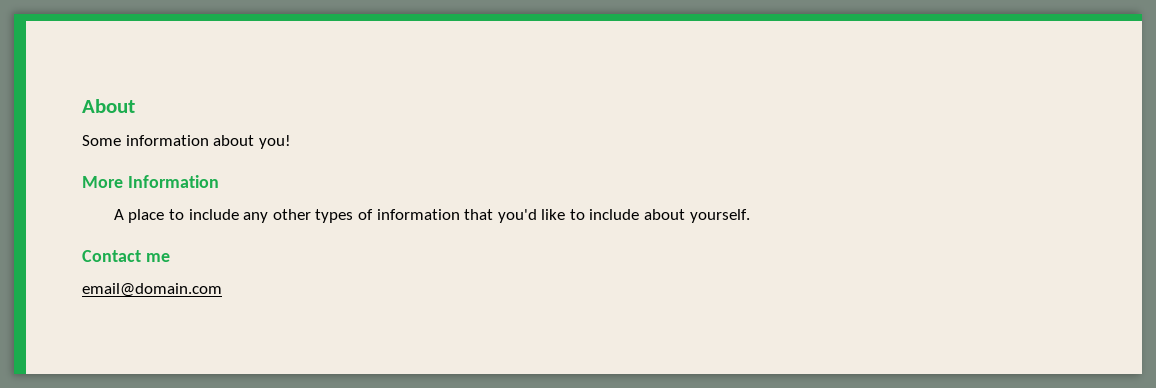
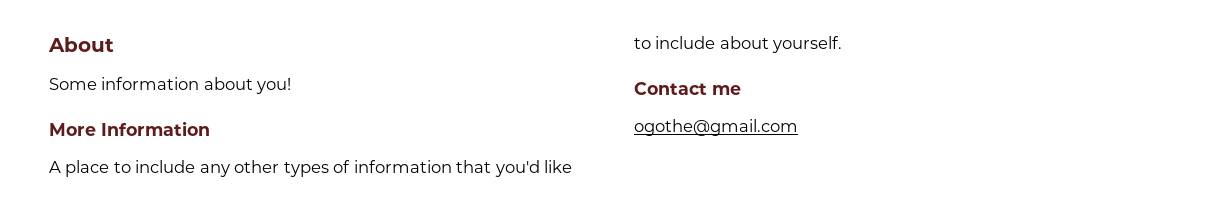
- email@domain.com
+ ogothe@gmail.com

